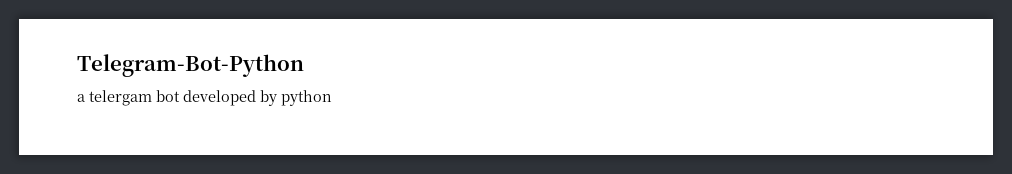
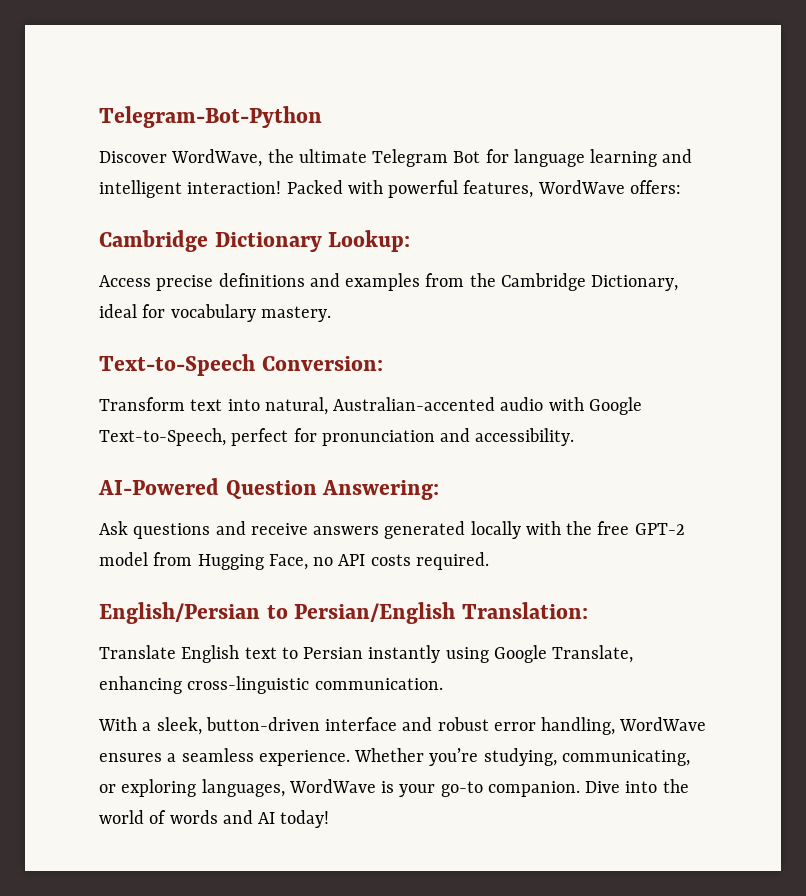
- a telergam bot developed by python
+ Discover WordWave, the ultimate Telegram Bot for language learning and intelligent interaction! Packed with powerful features, WordWave offers:
+ Cambridge Dictionary Lookup:
+ Access precise definitions and examples from the Cambridge Dictionary, ideal for vocabulary mastery.
+ Text-to-Speech Conversion:
+ Transform text into natural, Australian-accented audio with Google Text-to-Speech, perfect for pronunciation and accessibility.
+ AI-Powered Question Answering:
+ Ask questions and receive answers generated locally with the free GPT-2 model from Hugging Face, no API costs required.
+ English/Persian to Persian/English Translation:
+ Translate English text to Persian instantly using Google Translate, enhancing cross-linguistic communication.
+ With a sleek, button-driven interface and robust error handling, WordWave ensures a seamless experience. Whether you’re studying, communicating, or exploring languages, WordWave is your go-to companion. Dive into the world of words and AI today!

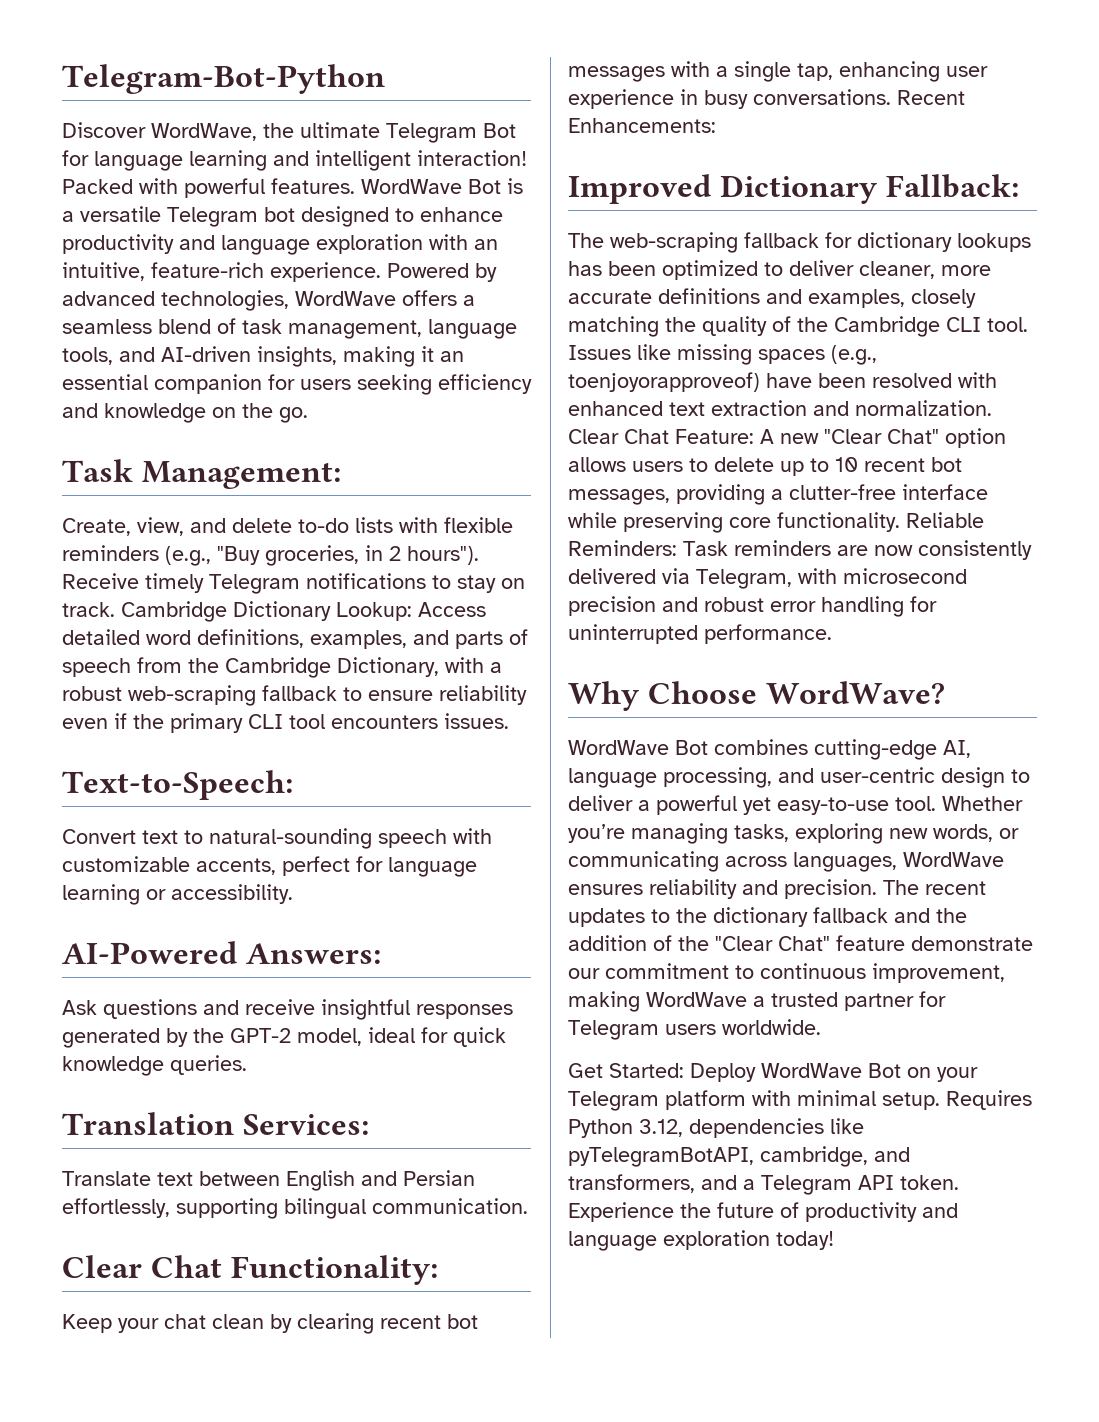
- Packed with powerful features, WordWave offers:
- Cambridge Dictionary Lookup:
- Access precise definitions and examples from the Cambridge Dictionary, ideal for vocabulary mastery.
- Text-to-Speech Conversion:
- Transform text into natural, Australian-accented audio with Google Text-to-Speech, perfect for pronunciation and accessibility.
+ Packed with powerful features. WordWave Bot is a versatile Telegram bot designed to enhance productivity and language exploration with an intuitive, feature-rich experience. Powered by advanced technologies, WordWave offers a seamless blend of task management, language tools, and AI-driven insights, making it an essential companion for users seeking efficiency and knowledge on the go.
+ Task Management:
+ Create, view, and delete to-do lists with flexible reminders (e.g., "Buy groceries, in 2 hours"). Receive timely Telegram notifications to stay on track. Cambridge Dictionary Lookup: Access detailed word definitions, examples, and parts of speech from the Cambridge Dictionary, with a robust web-scraping fallback to ensure reliability even if the primary CLI tool encounters issues.
+ Text-to-Speech:
+ Convert text to natural-sounding speech with customizable accents, perfect for language learning or accessibility.
- AI-Powered Question Answering:
+ AI-Powered Answers:
- Ask questions and receive answers generated locally with the free GPT-2 model from Hugging Face, no API costs required.
- English/Persian to Persian/English Translation:
- Translate English text to Persian instantly using Google Translate, enhancing cross-linguistic communication.
- With a sleek, button-driven interface and robust error handling, WordWave ensures a seamless experience. Whether you’re studying, communicating, or exploring languages, WordWave is your go-to companion. Dive into the world of words and AI today!
+ Ask questions and receive insightful responses generated by the GPT-2 model, ideal for quick knowledge queries.
+ Translation Services:
+ Translate text between English and Persian effortlessly, supporting bilingual communication.
+ Clear Chat Functionality:
+ Keep your chat clean by clearing recent bot messages with a single tap, enhancing user experience in busy conversations. Recent Enhancements:
+ Improved Dictionary Fallback:
+ The web-scraping fallback for dictionary lookups has been optimized to deliver cleaner, more accurate definitions and examples, closely matching the quality of the Cambridge CLI tool. Issues like missing spaces (e.g., toenjoyorapproveof) have been resolved with enhanced text extraction and normalization. Clear Chat Feature: A new "Clear Chat" option allows users to delete up to 10 recent bot messages, providing a clutter-free interface while preserving core functionality. Reliable Reminders: Task reminders are now consistently delivered via Telegram, with microsecond precision and robust error handling for uninterrupted performance.
+ Why Choose WordWave?
+ WordWave Bot combines cutting-edge AI, language processing, and user-centric design to deliver a powerful yet easy-to-use tool. Whether you’re managing tasks, exploring new words, or communicating across languages, WordWave ensures reliability and precision. The recent updates to the dictionary fallback and the addition of the "Clear Chat" feature demonstrate our commitment to continuous improvement, making WordWave a trusted partner for Telegram users worldwide.
+ Get Started: Deploy WordWave Bot on your Telegram platform with minimal setup. Requires Python 3.12, dependencies like pyTelegramBotAPI, cambridge, and transformers, and a Telegram API token. Experience the future of productivity and language exploration today!

